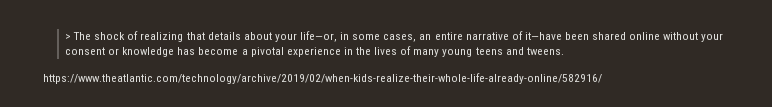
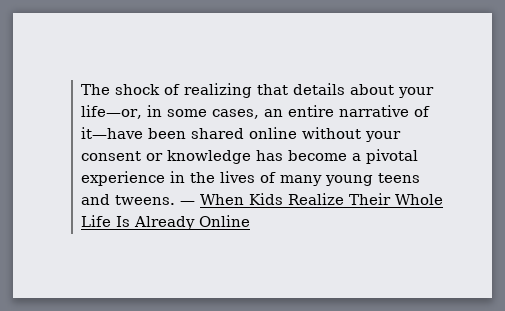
- > The shock of realizing that details about your life—or, in some cases, an entire narrative of it—have been shared online without your consent or knowledge has become a pivotal experience in the lives of many young teens and tweens.
- https://www.theatlantic.com/technology/archive/2019/02/when-kids-realize-their-whole-life-already-online/582916/
+ The shock of realizing that details about your life—or, in some cases, an entire narrative of it—have been shared online without your consent or knowledge has become a pivotal experience in the lives of many young teens and tweens. — When Kids Realize Their Whole Life Is Already Online

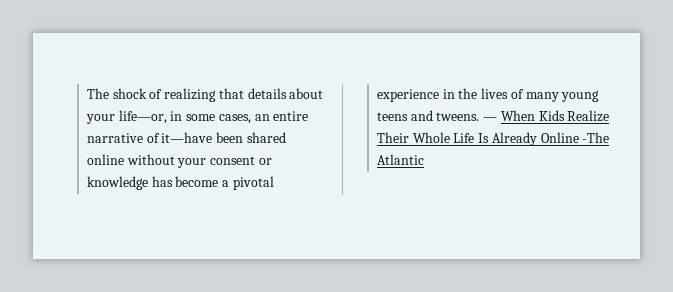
- — When Kids Realize Their Whole Life Is Already Online
+ — When Kids Realize Their Whole Life Is Already Online -The Atlantic

